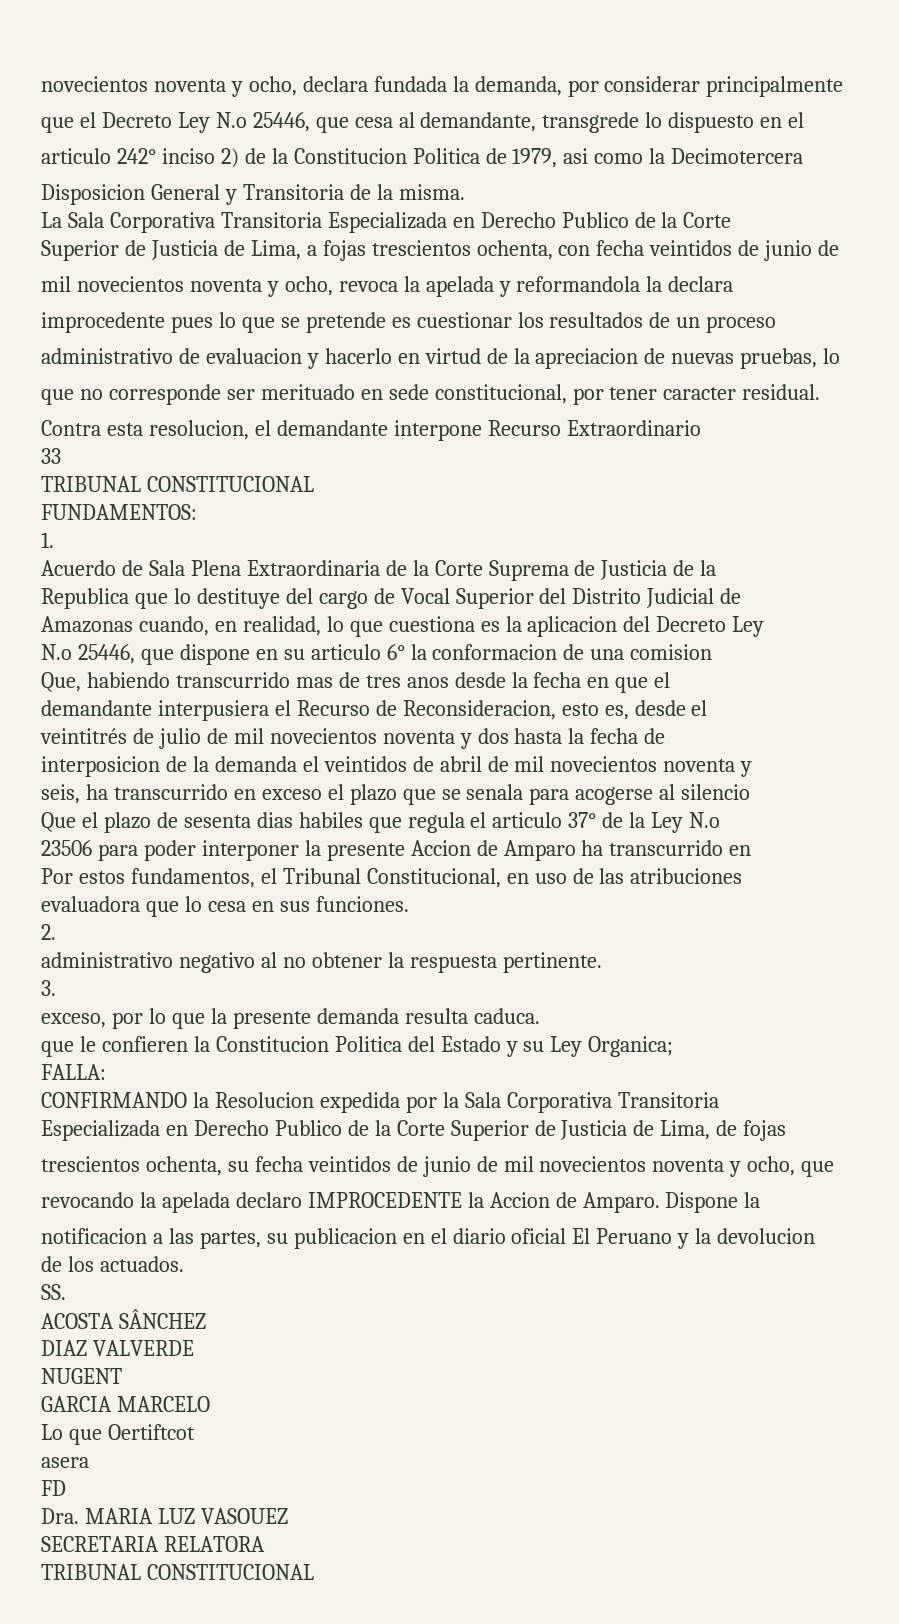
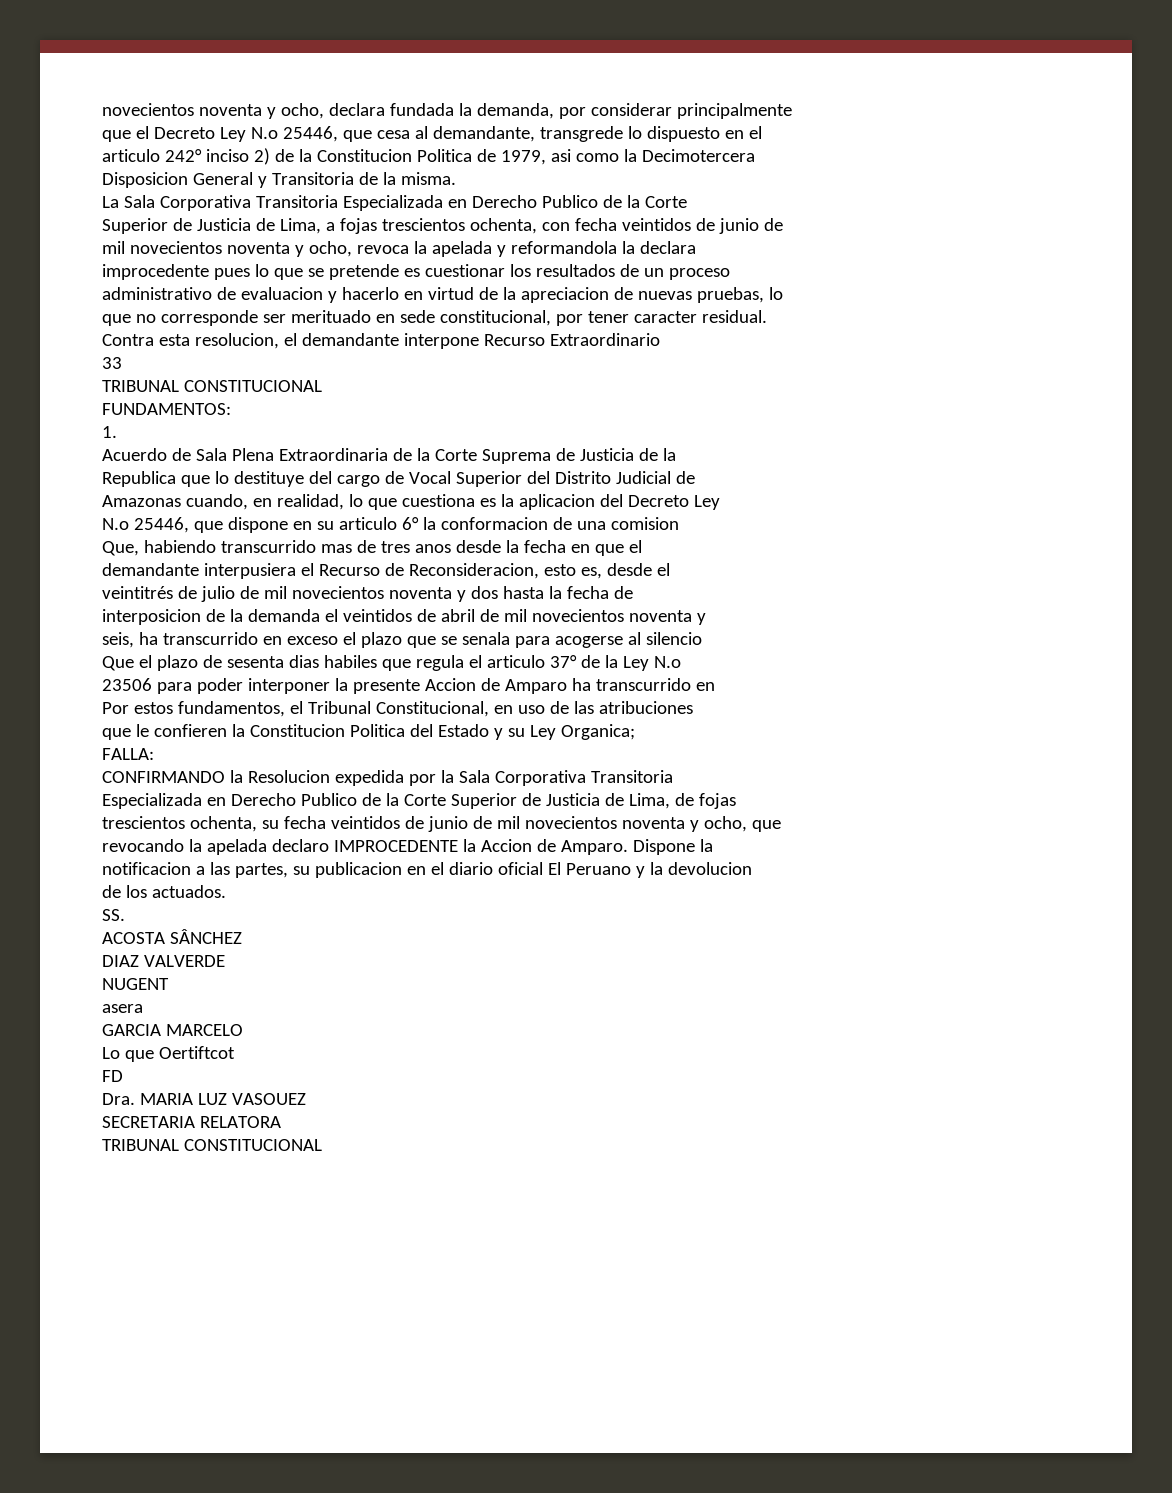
- evaluadora que lo cesa en sus funciones.
- 2.
- administrativo negativo al no obtener la respuesta pertinente.
- 3.
- exceso, por lo que la presente demanda resulta caduca.
+ asera
- asera

